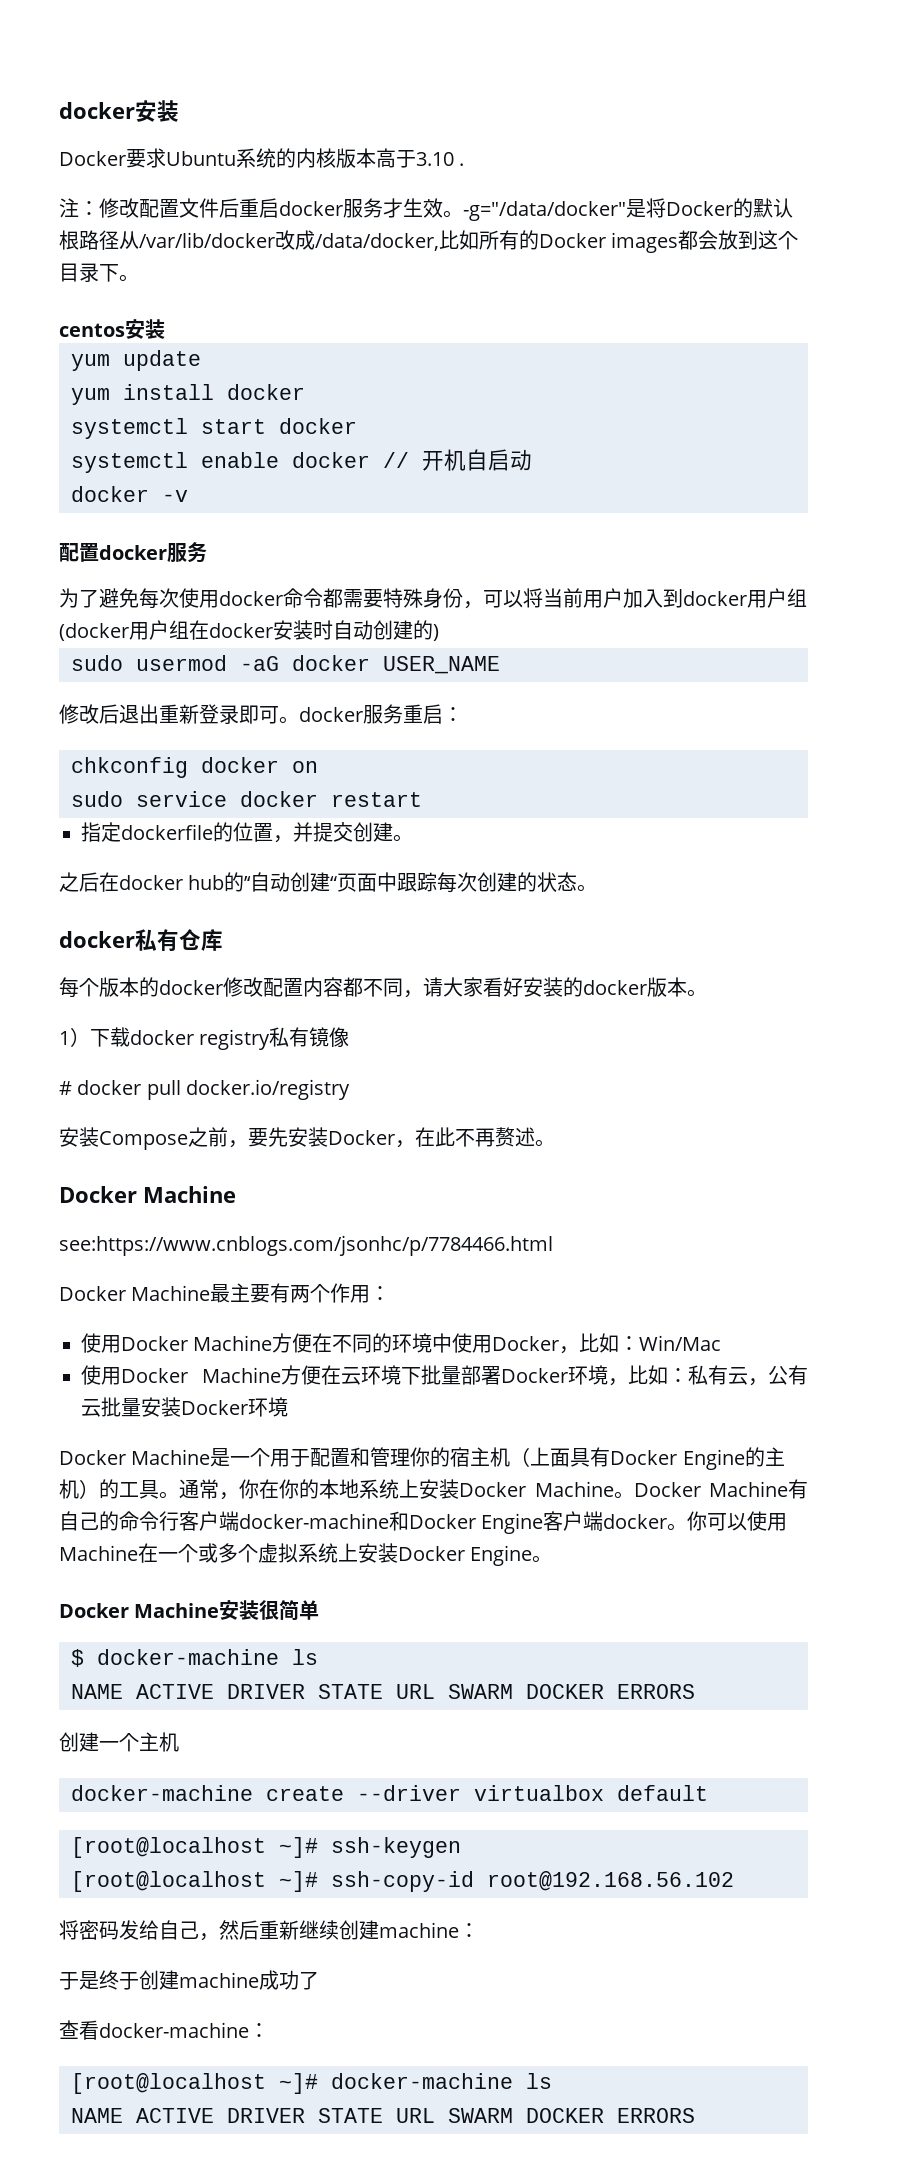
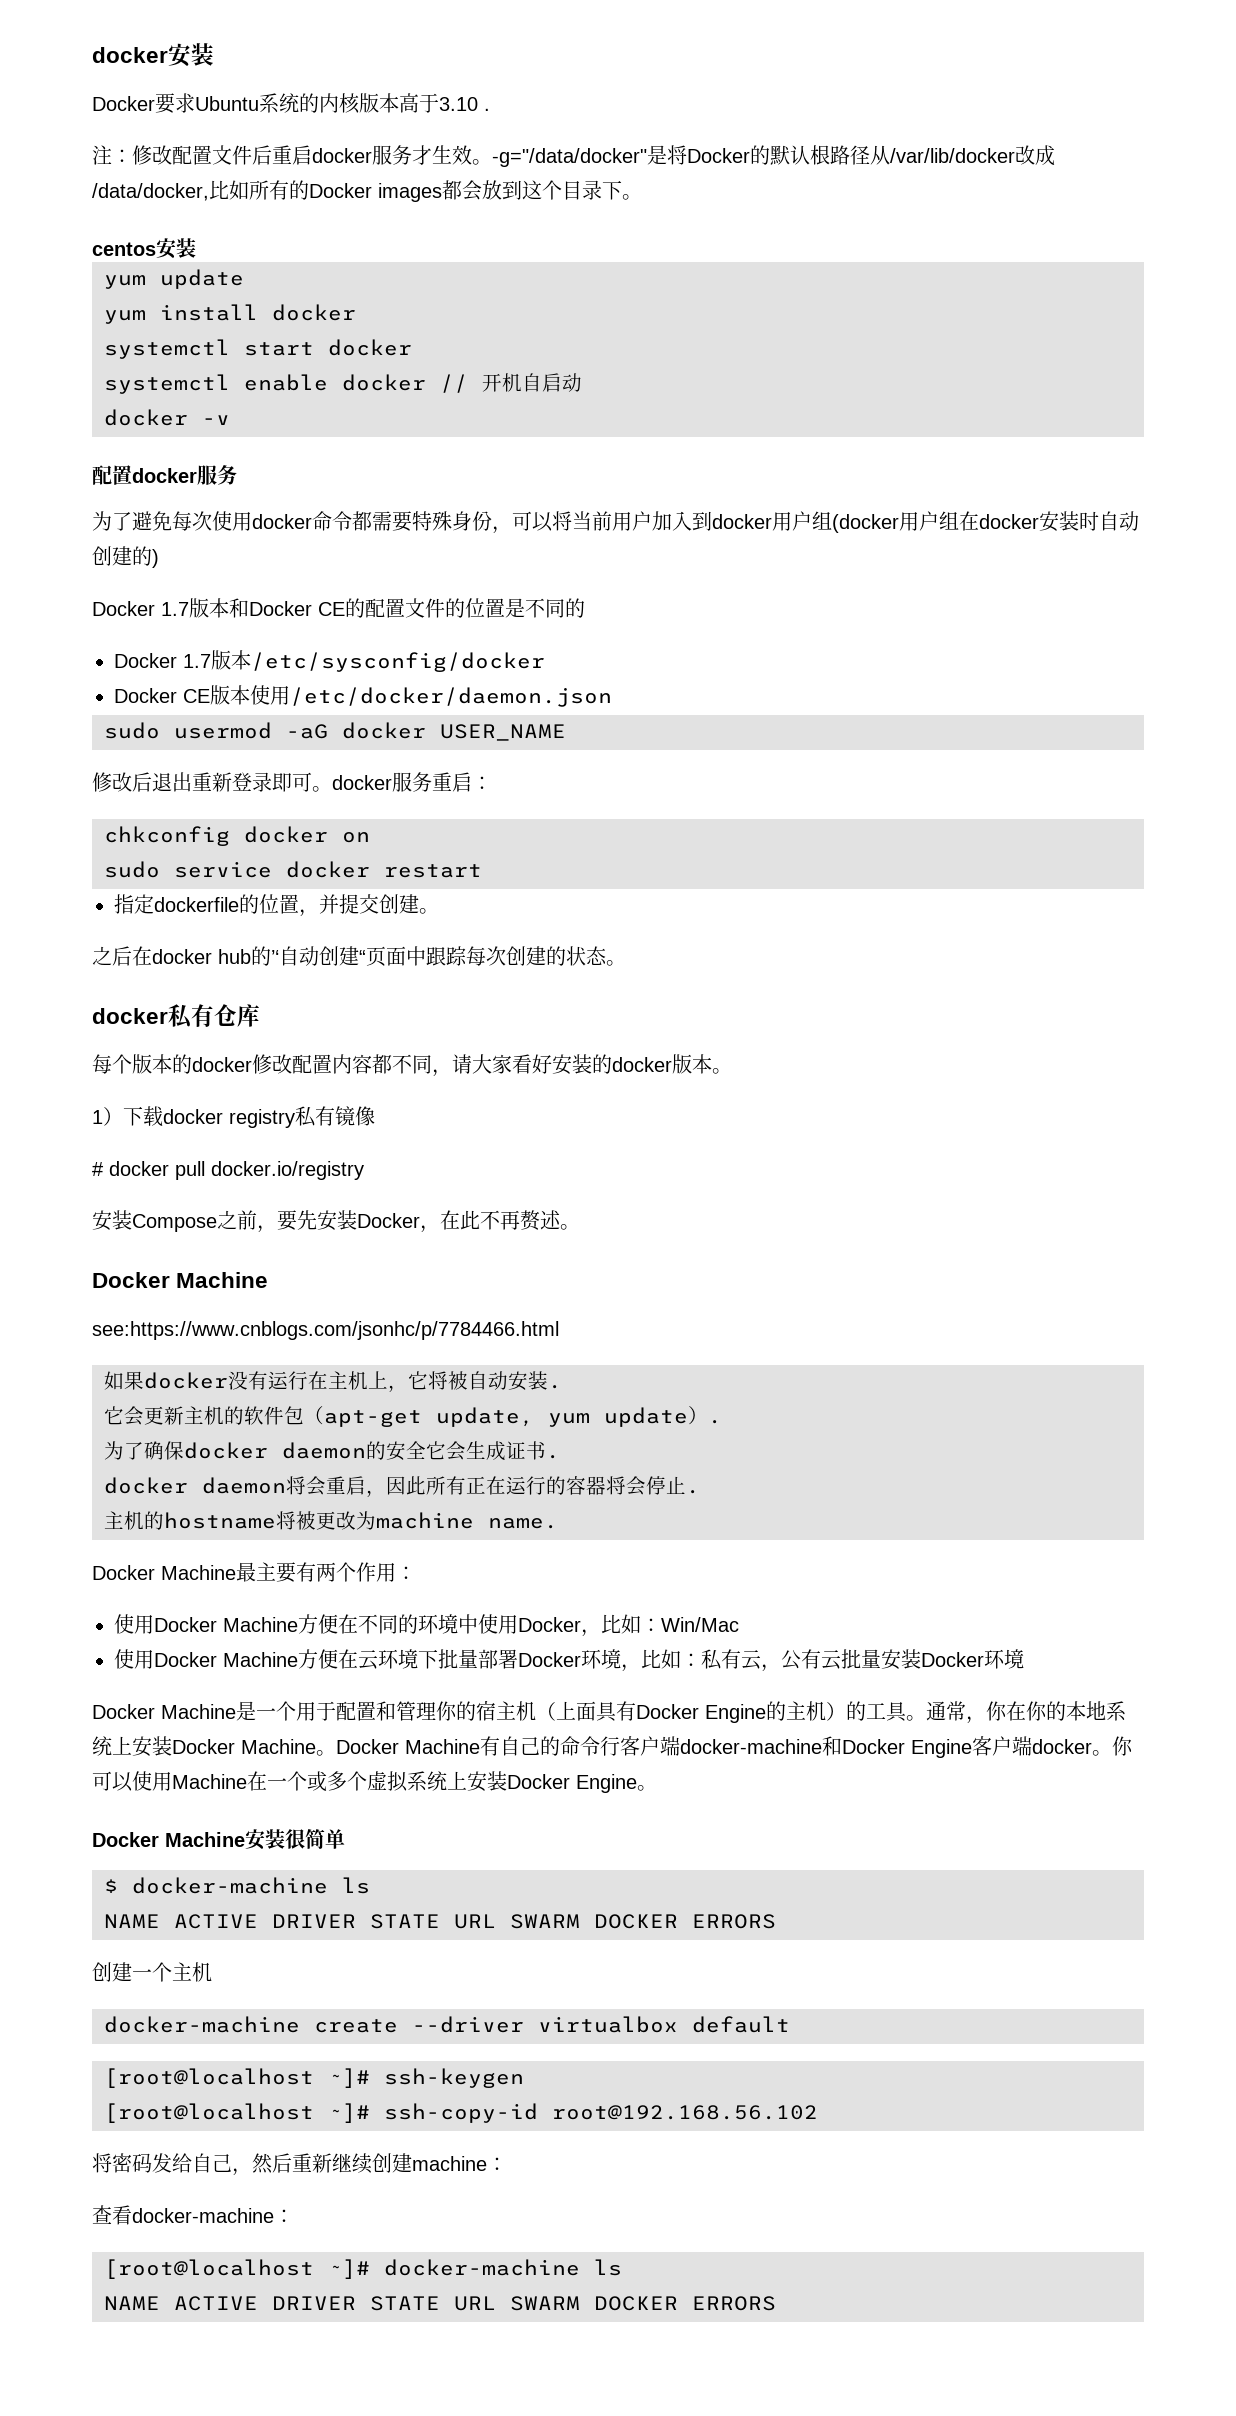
+ Docker 1.7版本和Docker CE的配置文件的位置是不同的
+ Docker 1.7版本/etc/sysconfig/docker
+ Docker CE版本使用/etc/docker/daemon.json
+ 如果docker没有运行在主机上，它将被自动安装.
+ 它会更新主机的软件包（apt-get update, yum update）.
+ 为了确保docker daemon的安全它会生成证书.
+ docker daemon将会重启，因此所有正在运行的容器将会停止.
+ 主机的hostname将被更改为machine name.
- 于是终于创建machine成功了

